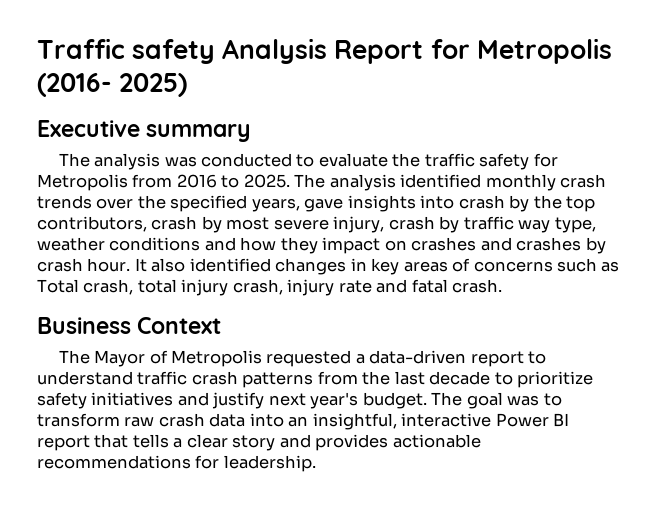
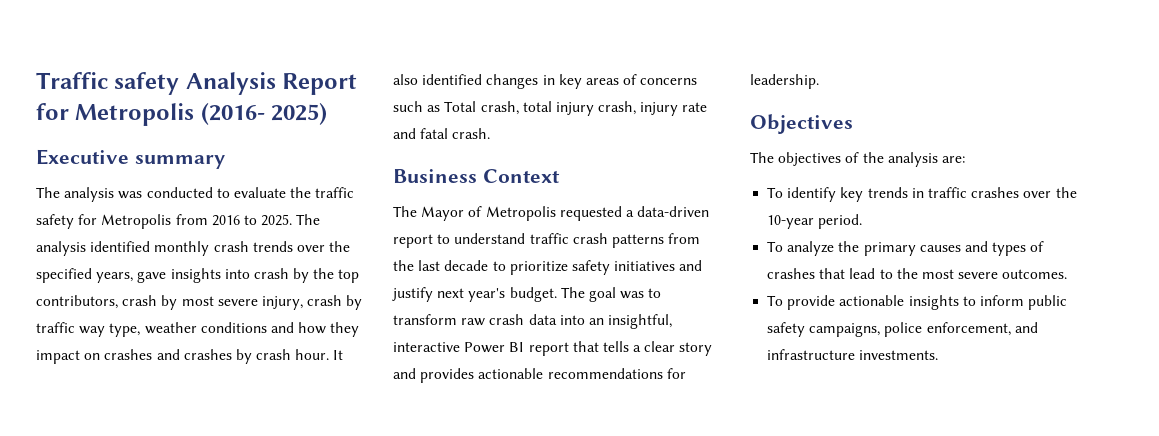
+ Objectives
+ The objectives of the analysis are:
+ To identify key trends in traffic crashes over the 10-year period.
+ To analyze the primary causes and types of crashes that lead to the most severe outcomes.
+ To provide actionable insights to inform public safety campaigns, police enforcement, and infrastructure investments.

